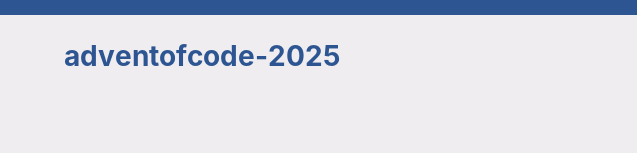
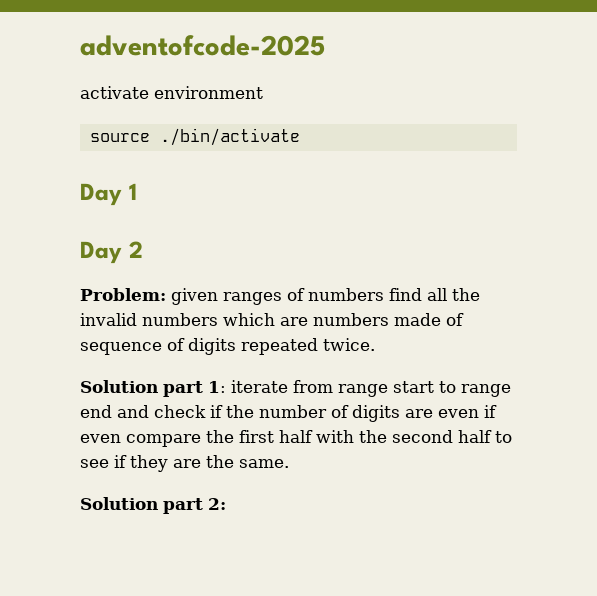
+ activate environment
+ source ./bin/activate
+ Day 1
+ Day 2
+ Problem: given ranges of numbers find all the invalid numbers which are numbers made of sequence of digits repeated twice.
+ Solution part 1: iterate from range start to range end and check if the number of digits are even if even compare the first half with the second half to see if they are the same.
+ Solution part 2:

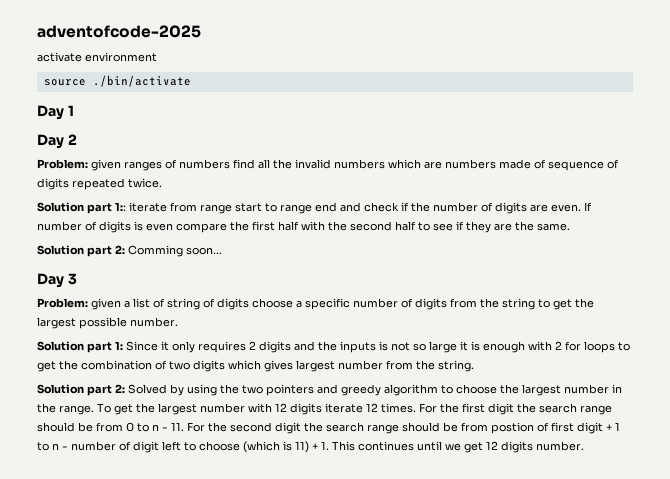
- Solution part 1: iterate from range start to range end and check if the number of digits are even if even compare the first half with the second half to see if they are the same.
+ Solution part 1:: iterate from range start to range end and check if the number of digits are even. If number of digits is even compare the first half with the second half to see if they are the same.
- Solution part 2:
+ Solution part 2: Comming soon...
+ Day 3
+ Problem: given a list of string of digits choose a specific number of digits from the string to get the largest possible number.
+ Solution part 1: Since it only requires 2 digits and the inputs is not so large it is enough with 2 for loops to get the combination of two digits which gives largest number from the string.
+ Solution part 2: Solved by using the two pointers and greedy algorithm to choose the largest number in the range. To get the largest number with 12 digits iterate 12 times. For the first digit the search range should be from 0 to n - 11. For the second digit the search range should be from postion of first digit + 1 to n - number of digit left to choose (which is 11) + 1. This continues until we get 12 digits number.

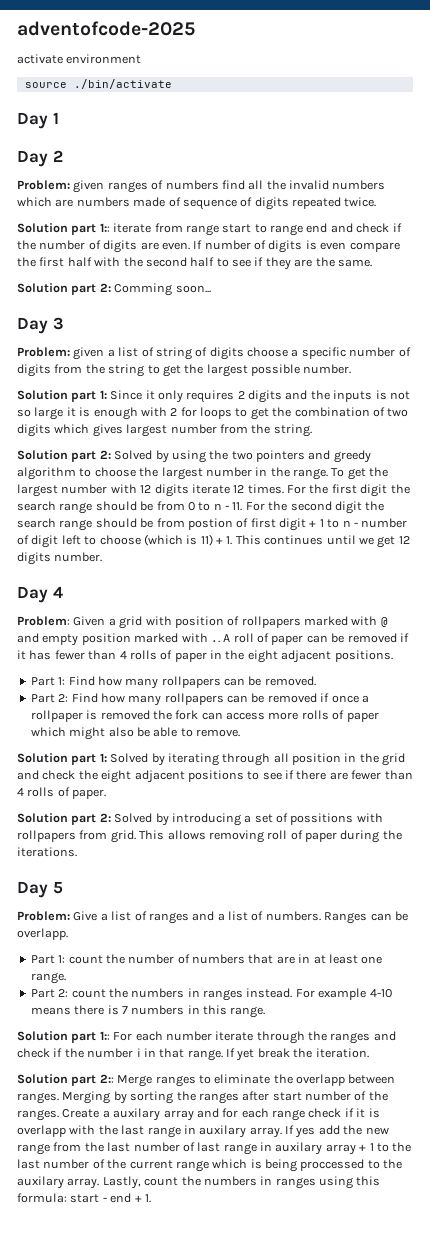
+ Day 4
+ Problem: Given a grid with position of rollpapers marked with @ and empty position marked with .. A roll of paper can be removed if it has fewer than 4 rolls of paper in the eight adjacent positions.
+ Part 1: Find how many rollpapers can be removed.
+ Part 2: Find how many rollpapers can be removed if once a rollpaper is removed the fork can access more rolls of paper which might also be able to remove.
+ Solution part 1: Solved by iterating through all position in the grid and check the eight adjacent positions to see if there are fewer than 4 rolls of paper.
+ Solution part 2: Solved by introducing a set of possitions with rollpapers from grid. This allows removing roll of paper during the iterations.
+ Day 5
+ Problem: Give a list of ranges and a list of numbers. Ranges can be overlapp.
+ Part 1: count the number of numbers that are in at least one range.
+ Part 2: count the numbers in ranges instead. For example 4-10 means there is 7 numbers in this range.
+ Solution part 1:: For each number iterate through the ranges and check if the number i in that range. If yet break the iteration.
+ Solution part 2:: Merge ranges to eliminate the overlapp between ranges. Merging by sorting the ranges after start number of the ranges. Create a auxilary array and for each range check if it is overlapp with the last range in auxilary array. If yes add the new range from the last number of last range in auxilary array + 1 to the last number of the current range which is being proccessed to the auxilary array. Lastly, count the numbers in ranges using this formula: start - end + 1.

